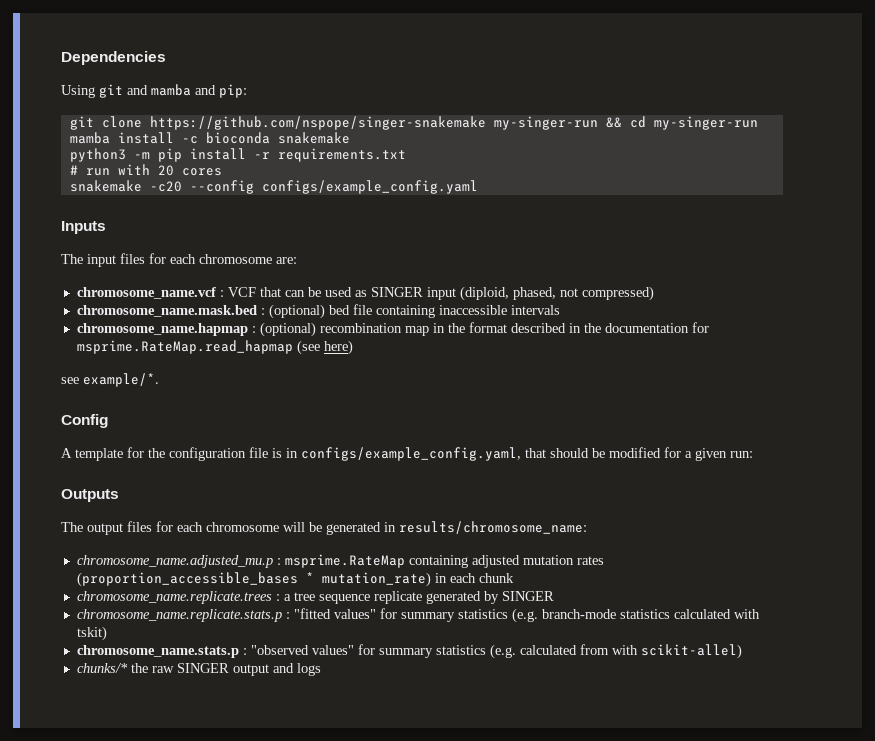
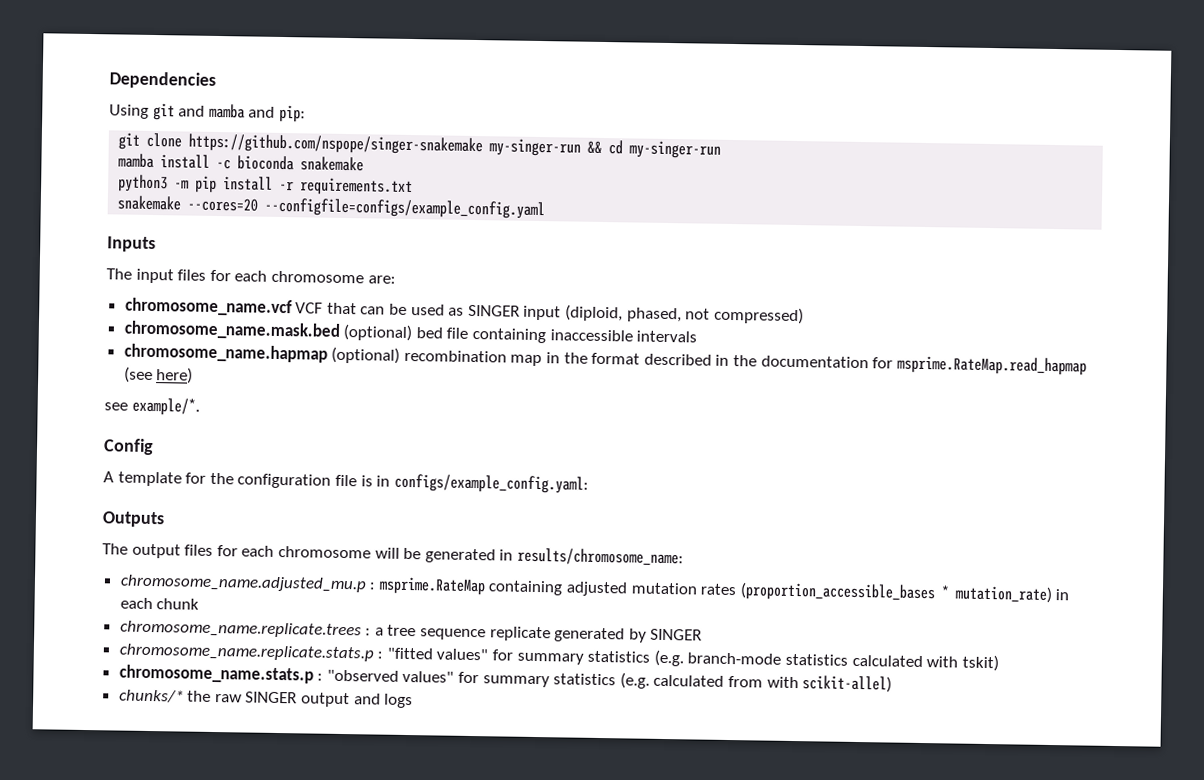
- # run with 20 cores
- snakemake -c20 --config configs/example_config.yaml
+ snakemake --cores=20 --configfile=configs/example_config.yaml
- chromosome_name.vcf : VCF that can be used as SINGER input (diploid, phased, not compressed)
+ chromosome_name.vcf VCF that can be used as SINGER input (diploid, phased, not compressed)
- chromosome_name.mask.bed : (optional) bed file containing inaccessible intervals
+ chromosome_name.mask.bed (optional) bed file containing inaccessible intervals
- chromosome_name.hapmap : (optional) recombination map in the format described in the documentation for msprime.RateMap.read_hapmap (see here)
+ chromosome_name.hapmap (optional) recombination map in the format described in the documentation for msprime.RateMap.read_hapmap (see here)
- A template for the configuration file is in configs/example_config.yaml, that should be modified for a given run:
+ A template for the configuration file is in configs/example_config.yaml:

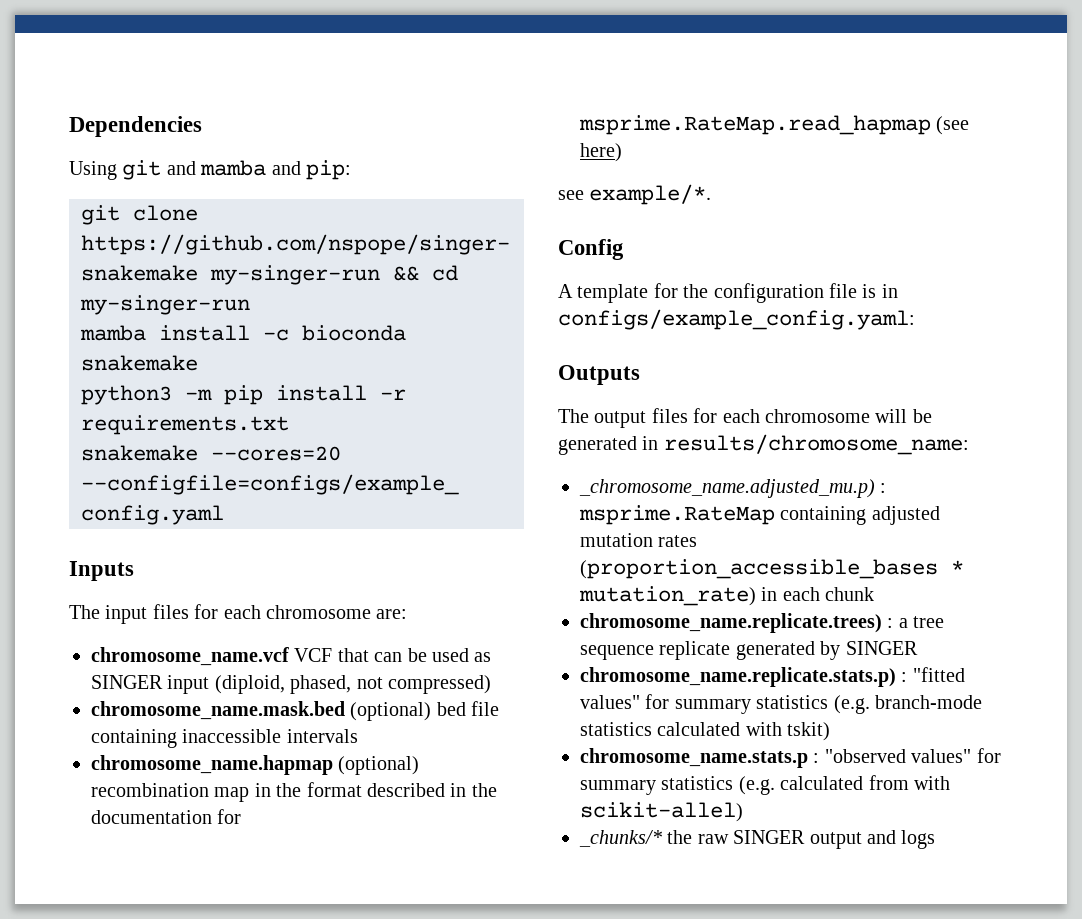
- chromosome_name.adjusted_mu.p : msprime.RateMap containing adjusted mutation rates (proportion_accessible_bases * mutation_rate) in each chunk
+ _chromosome_name.adjusted_mu.p) : msprime.RateMap containing adjusted mutation rates (proportion_accessible_bases * mutation_rate) in each chunk
- chromosome_name.replicate.trees : a tree sequence replicate generated by SINGER
+ chromosome_name.replicate.trees) : a tree sequence replicate generated by SINGER
- chromosome_name.replicate.stats.p : "fitted values" for summary statistics (e.g. branch-mode statistics calculated with tskit)
+ chromosome_name.replicate.stats.p) : "fitted values" for summary statistics (e.g. branch-mode statistics calculated with tskit)
- chunks/* the raw SINGER output and logs
+ _chunks/* the raw SINGER output and logs

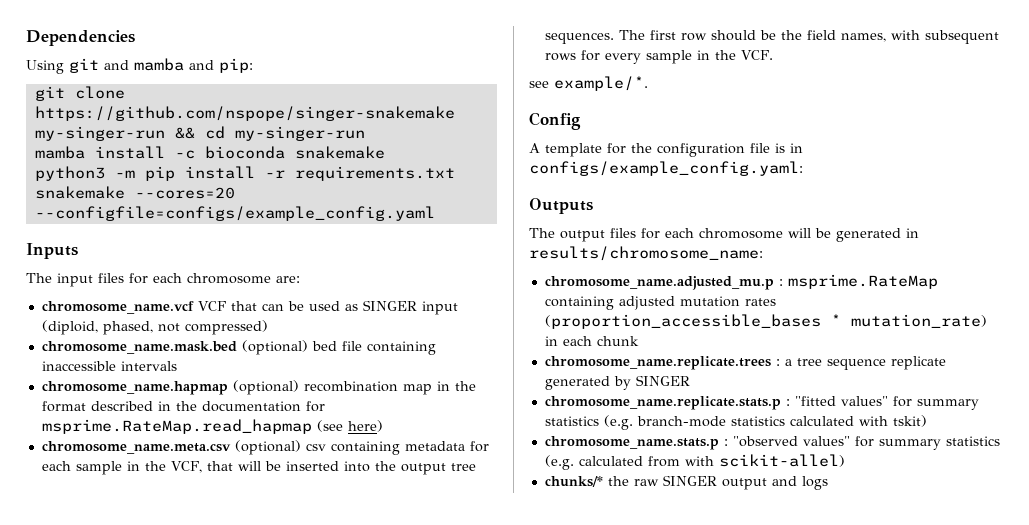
+ chromosome_name.meta.csv (optional) csv containing metadata for each sample in the VCF, that will be inserted into the output tree sequences. The first row should be the field names, with subsequent rows for every sample in the VCF.
- _chromosome_name.adjusted_mu.p) : msprime.RateMap containing adjusted mutation rates (proportion_accessible_bases * mutation_rate) in each chunk
+ chromosome_name.adjusted_mu.p : msprime.RateMap containing adjusted mutation rates (proportion_accessible_bases * mutation_rate) in each chunk
- chromosome_name.replicate.trees) : a tree sequence replicate generated by SINGER
+ chromosome_name.replicate.trees : a tree sequence replicate generated by SINGER
- chromosome_name.replicate.stats.p) : "fitted values" for summary statistics (e.g. branch-mode statistics calculated with tskit)
+ chromosome_name.replicate.stats.p : "fitted values" for summary statistics (e.g. branch-mode statistics calculated with tskit)
- _chunks/* the raw SINGER output and logs
+ chunks/* the raw SINGER output and logs

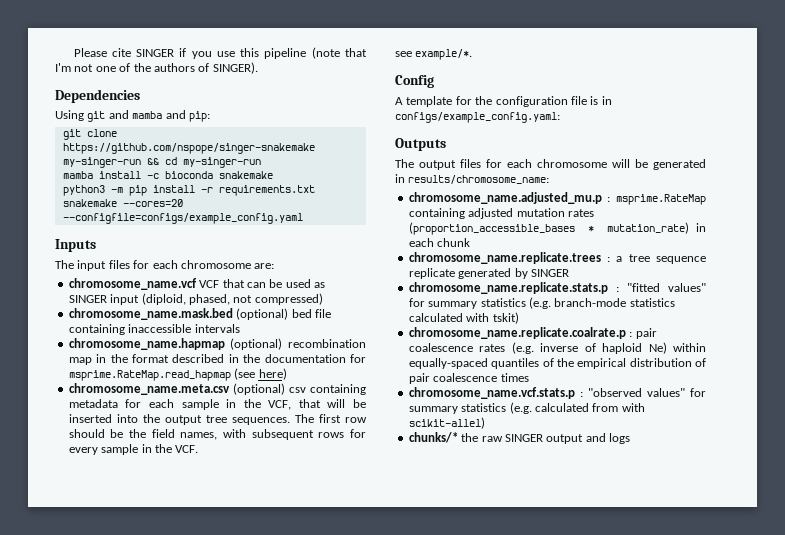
+ Please cite SINGER if you use this pipeline (note that I'm not one of the authors of SINGER).
- chromosome_name.stats.p : "observed values" for summary statistics (e.g. calculated from with scikit-allel)
+ chromosome_name.replicate.coalrate.p : pair coalescence rates (e.g. inverse of haploid Ne) within equally-spaced quantiles of the empirical distribution of pair coalescence times
+ chromosome_name.vcf.stats.p : "observed values" for summary statistics (e.g. calculated from with scikit-allel)

